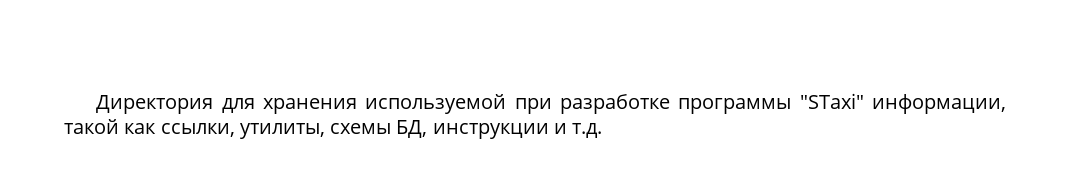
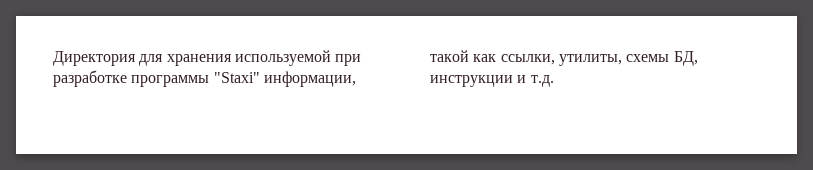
- Директория для хранения используемой при разработке программы "STaxi" информации, такой как ссылки, утилиты, схемы БД, инструкции и т.д.
+ Директория для хранения используемой при разработке программы "Staxi" информации, такой как ссылки, утилиты, схемы БД, инструкции и т.д.

